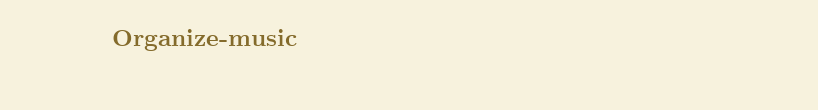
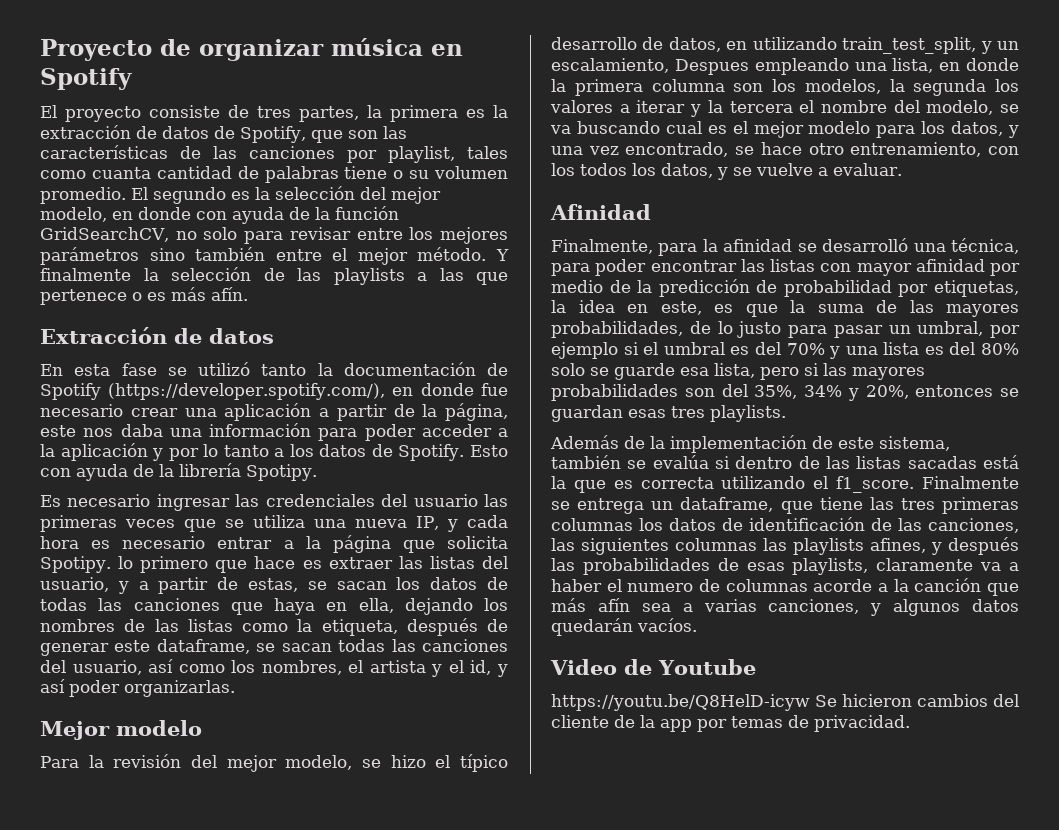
- Organize-music
+ Proyecto de organizar música en Spotify
+ El proyecto consiste de tres partes, la primera es la extracción de datos de Spotify, que son las características de las canciones por playlist, tales como cuanta cantidad de palabras tiene o su volumen promedio. El segundo es la selección del mejor modelo, en donde con ayuda de la función GridSearchCV, no solo para revisar entre los mejores parámetros sino también entre el mejor método. Y finalmente la selección de las playlists a las que pertenece o es más afín.
+ Extracción de datos
+ En esta fase se utilizó tanto la documentación de Spotify (https://developer.spotify.com/), en donde fue necesario crear una aplicación a partir de la página, este nos daba una información para poder acceder a la aplicación y por lo tanto a los datos de Spotify. Esto con ayuda de la librería Spotipy.
+ Es necesario ingresar las credenciales del usuario las primeras veces que se utiliza una nueva IP, y cada hora es necesario entrar a la página que solicita Spotipy. lo primero que hace es extraer las listas del usuario, y a partir de estas, se sacan los datos de todas las canciones que haya en ella, dejando los nombres de las listas como la etiqueta, después de generar este dataframe, se sacan todas las canciones del usuario, así como los nombres, el artista y el id, y así poder organizarlas.
+ Mejor modelo
+ Para la revisión del mejor modelo, se hizo el típico desarrollo de datos, en utilizando train_test_split, y un escalamiento, Despues empleando una lista, en donde la primera columna son los modelos, la segunda los valores a iterar y la tercera el nombre del modelo, se va buscando cual es el mejor modelo para los datos, y una vez encontrado, se hace otro entrenamiento, con los todos los datos, y se vuelve a evaluar.
+ Afinidad
+ Finalmente, para la afinidad se desarrolló una técnica, para poder encontrar las listas con mayor afinidad por medio de la predicción de probabilidad por etiquetas, la idea en este, es que la suma de las mayores probabilidades, de lo justo para pasar un umbral, por ejemplo si el umbral es del 70% y una lista es del 80% solo se guarde esa lista, pero si las mayores probabilidades son del 35%, 34% y 20%, entonces se guardan esas tres playlists.
+ Además de la implementación de este sistema, también se evalúa si dentro de las listas sacadas está la que es correcta utilizando el f1_score. Finalmente se entrega un dataframe, que tiene las tres primeras columnas los datos de identificación de las canciones, las siguientes columnas las playlists afines, y después las probabilidades de esas playlists, claramente va a haber el numero de columnas acorde a la canción que más afín sea a varias canciones, y algunos datos quedarán vacíos.
+ Video de Youtube
+ https://youtu.be/Q8HelD-icyw Se hicieron cambios del cliente de la app por temas de privacidad.

